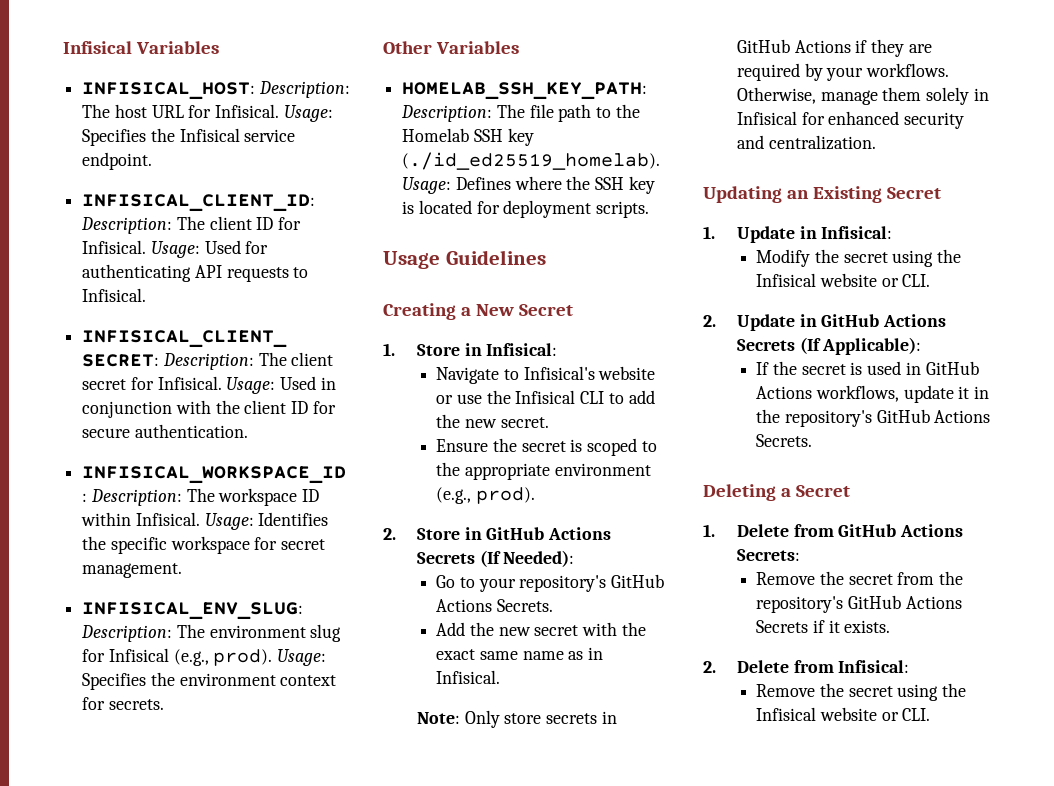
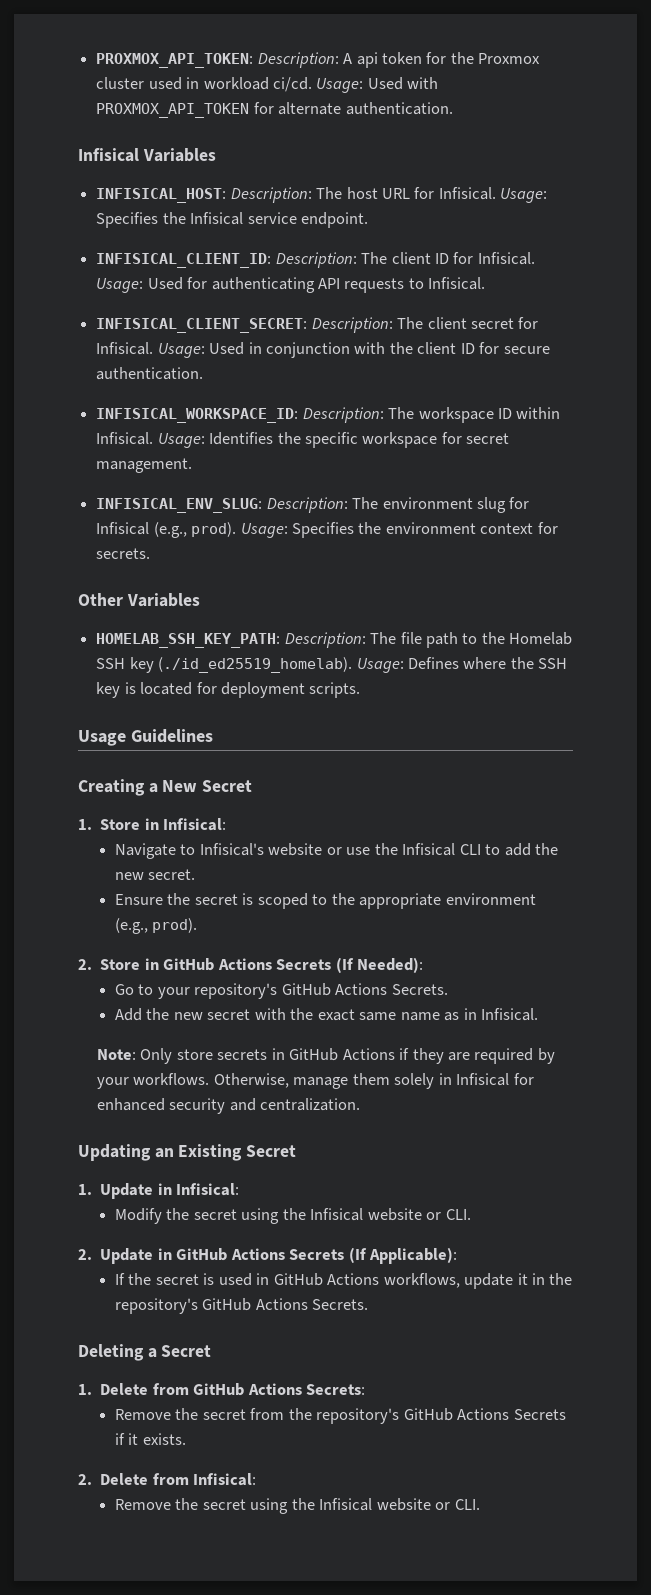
+ PROXMOX_API_TOKEN: Description: A api token for the Proxmox cluster used in workload ci/cd. Usage: Used with PROXMOX_API_TOKEN for alternate authentication.

